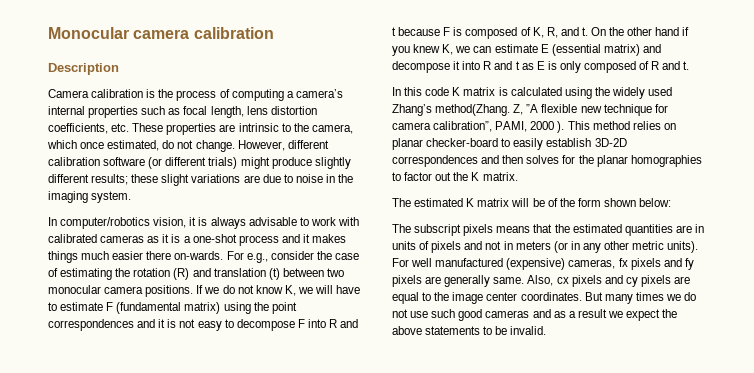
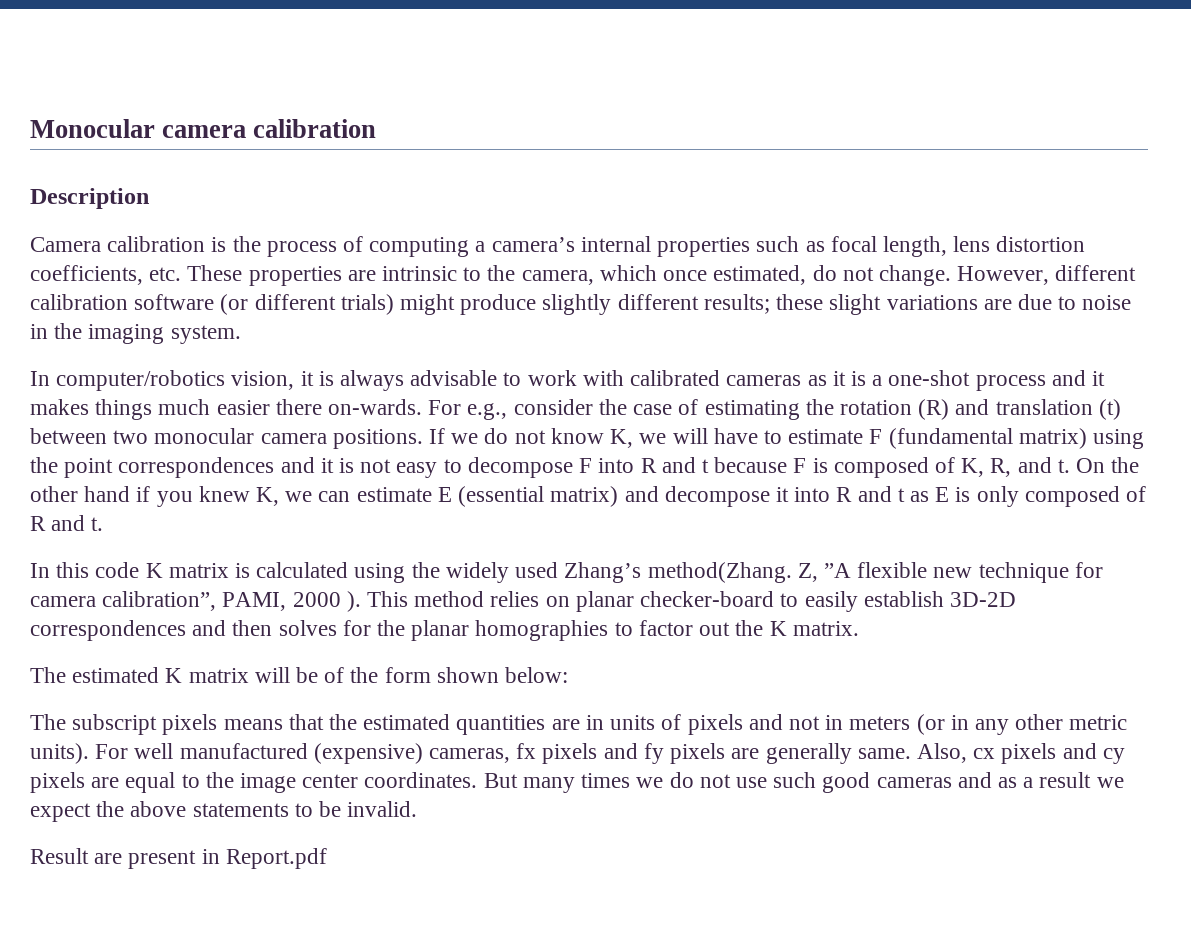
+ Result are present in Report.pdf

